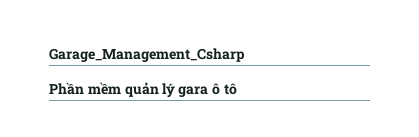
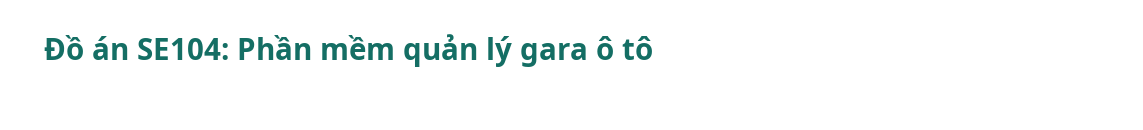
- Garage_Management_Csharp
- Phần mềm quản lý gara ô tô
+ Đồ án SE104: Phần mềm quản lý gara ô tô

